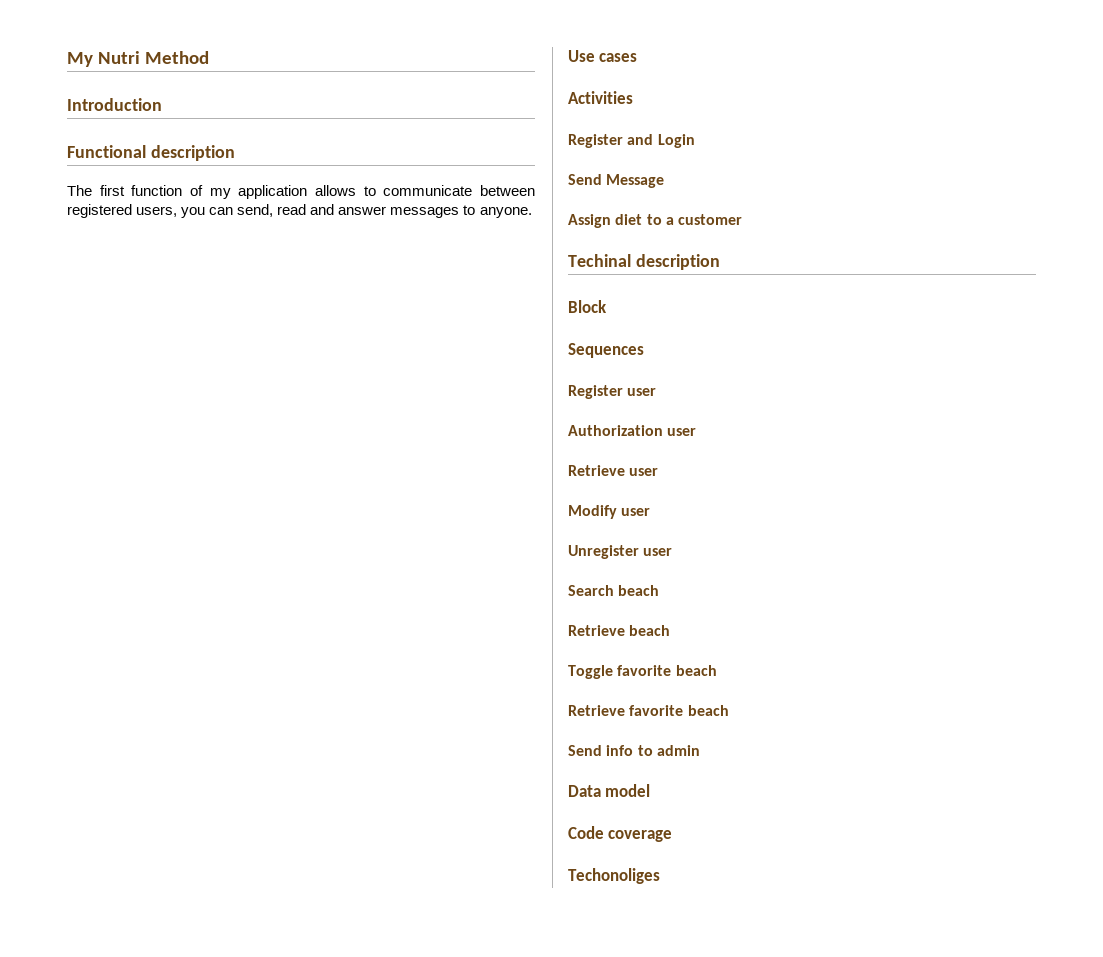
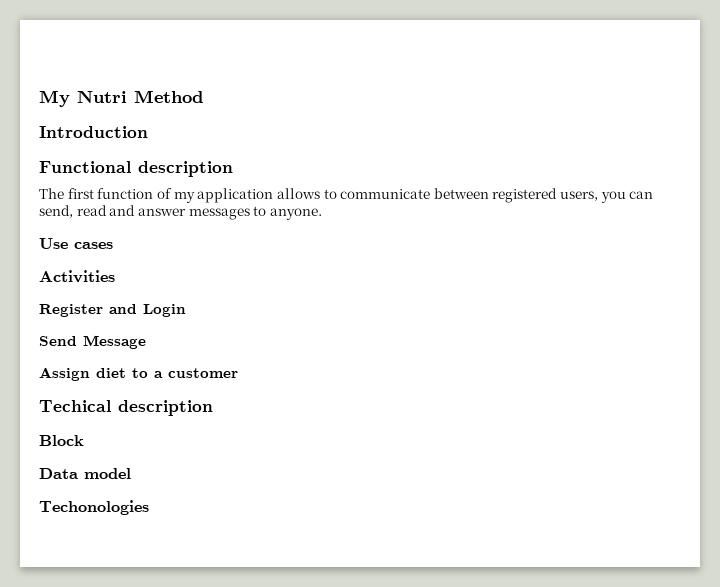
- Techinal description
+ Techical description
- Sequences
- Register user
- Authorization user
- Retrieve user
- Modify user
- Unregister user
- Search beach
- Retrieve beach
- Toggle favorite beach
- Retrieve favorite beach
- Send info to admin
- Code coverage
- Techonoliges
+ Techonologies

